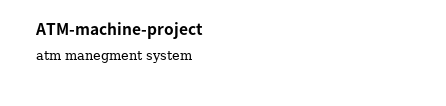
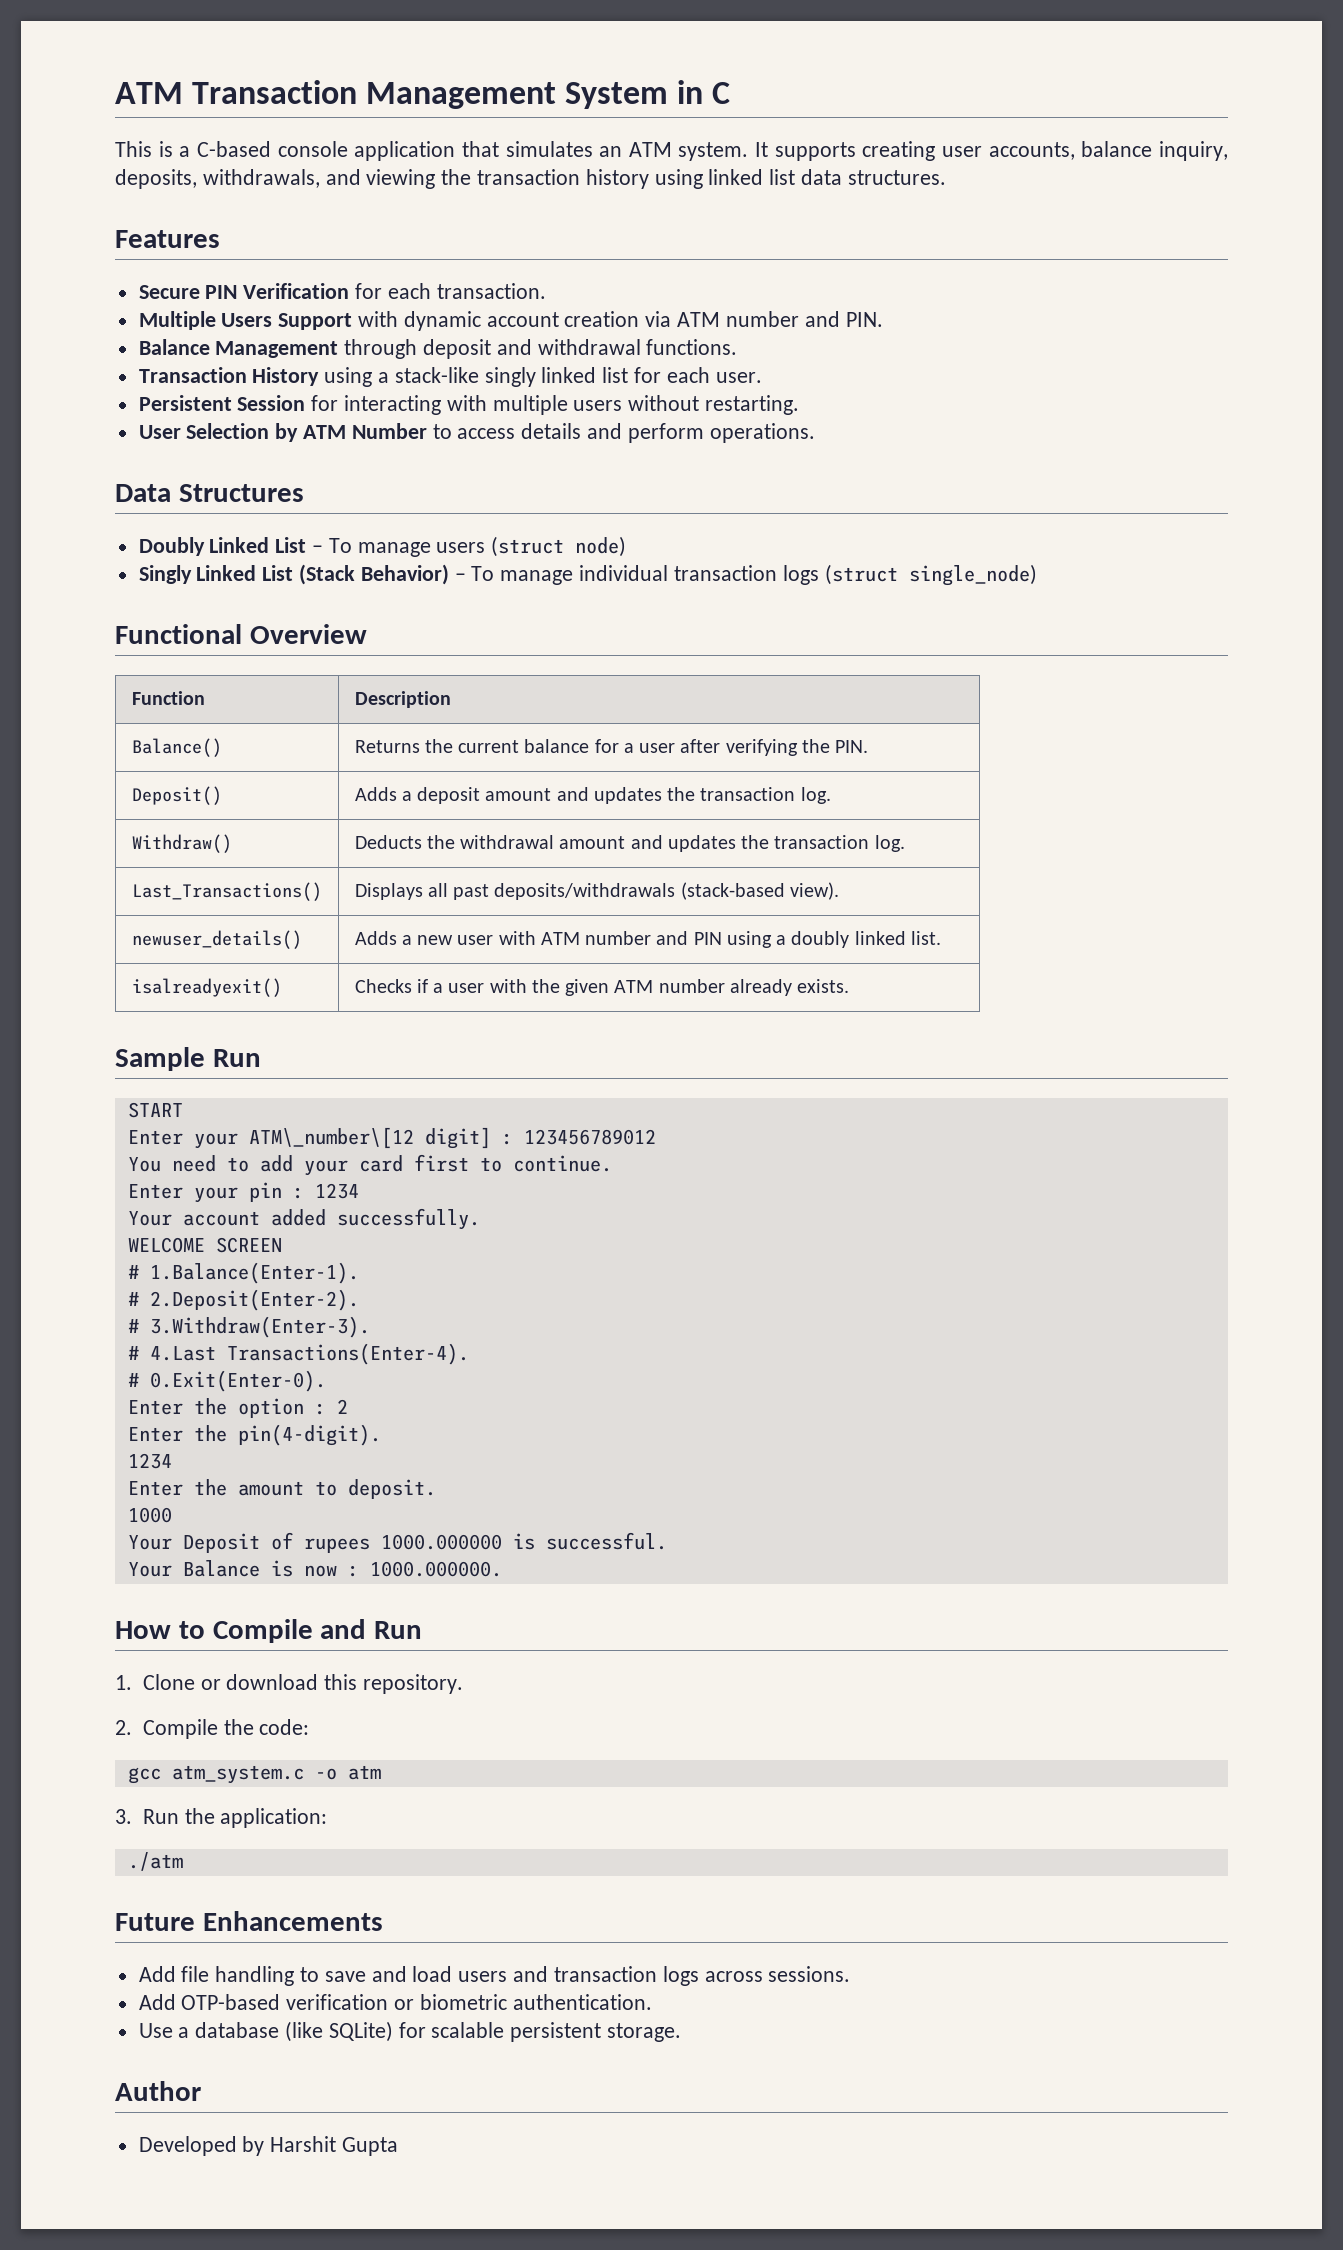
- ATM-machine-project
- atm manegment system
+ ATM Transaction Management System in C
+ This is a C-based console application that simulates an ATM system. It supports creating user accounts, balance inquiry, deposits, withdrawals, and viewing the transaction history using linked list data structures.
+ Features
+ Secure PIN Verification for each transaction.
+ Multiple Users Support with dynamic account creation via ATM number and PIN.
+ Balance Management through deposit and withdrawal functions.
+ Transaction History using a stack-like singly linked list for each user.
+ Persistent Session for interacting with multiple users without restarting.
+ User Selection by ATM Number to access details and perform operations.
+ Data Structures
+ Doubly Linked List – To manage users (struct node)
+ Singly Linked List (Stack Behavior) – To manage individual transaction logs (struct single_node)
+ Functional Overview
+ Function | Description
+ Balance() | Returns the current balance for a user after verifying the PIN.
+ Deposit() | Adds a deposit amount and updates the transaction log.
+ Withdraw() | Deducts the withdrawal amount and updates the transaction log.
+ Last_Transactions() | Displays all past deposits/withdrawals (stack-based view).
+ newuser_details() | Adds a new user with ATM number and PIN using a doubly linked list.
+ isalreadyexit() | Checks if a user with the given ATM number already exists.
+ Sample Run
+ START
+ Enter your ATM\_number\[12 digit] : 123456789012
+ You need to add your card first to continue.
+ Enter your pin : 1234
+ Your account added successfully.
+ WELCOME SCREEN
+ # 1.Balance(Enter-1).
+ # 2.Deposit(Enter-2).
+ # 3.Withdraw(Enter-3).
+ # 4.Last Transactions(Enter-4).
+ # 0.Exit(Enter-0).
+ Enter the option : 2
+ Enter the pin(4-digit).
+ 1234
+ Enter the amount to deposit.
+ 1000
+ Your Deposit of rupees 1000.000000 is successful.
+ Your Balance is now : 1000.000000.
+ How to Compile and Run
+ 1. Clone or download this repository.
+ 2. Compile the code:
+ gcc atm_system.c -o atm
+ 3. Run the application:
+ ./atm
+ Future Enhancements
+ Add file handling to save and load users and transaction logs across sessions.
+ Add OTP-based verification or biometric authentication.
+ Use a database (like SQLite) for scalable persistent storage.
+ Author
+ Developed by Harshit Gupta

